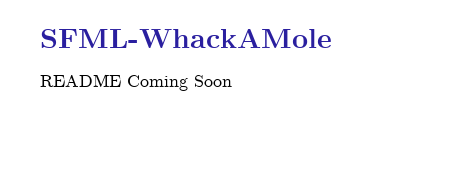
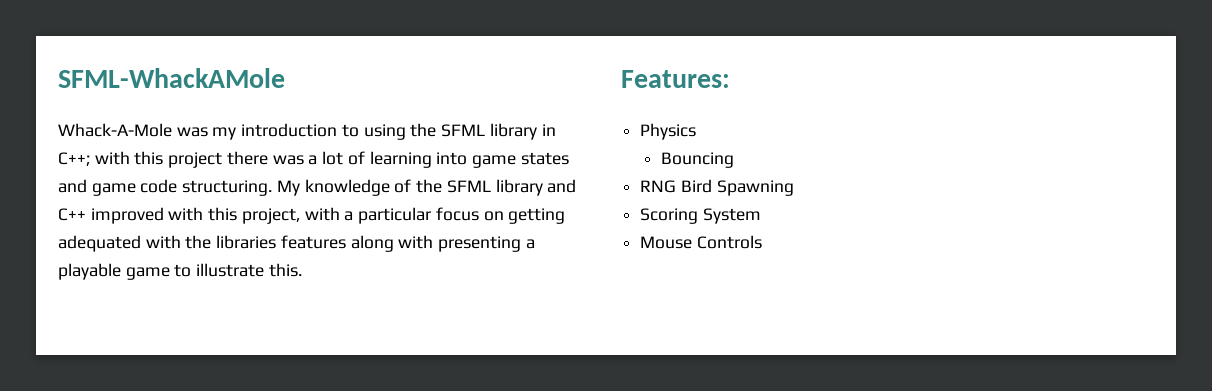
- README Coming Soon
+ Whack-A-Mole was my introduction to using the SFML library in C++; with this project there was a lot of learning into game states and game code structuring. My knowledge of the SFML library and C++ improved with this project, with a particular focus on getting adequated with the libraries features along with presenting a playable game to illustrate this.
+ Features:
+ Physics
+ Bouncing
+ RNG Bird Spawning
+ Scoring System
+ Mouse Controls

